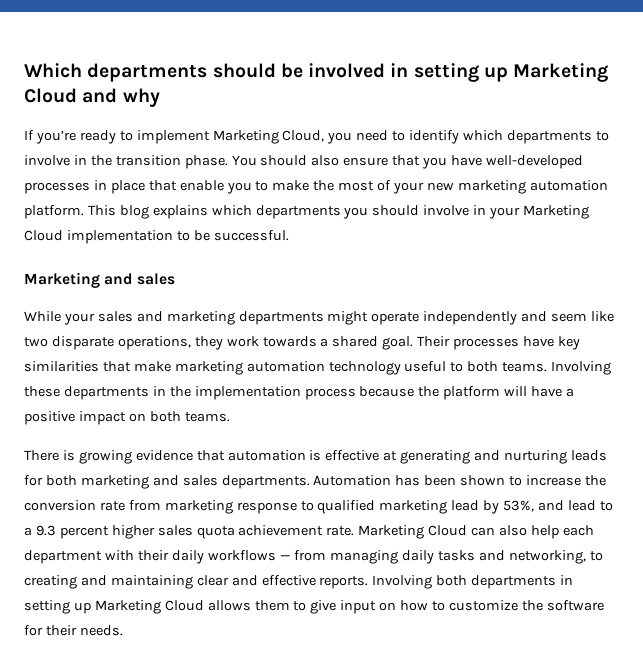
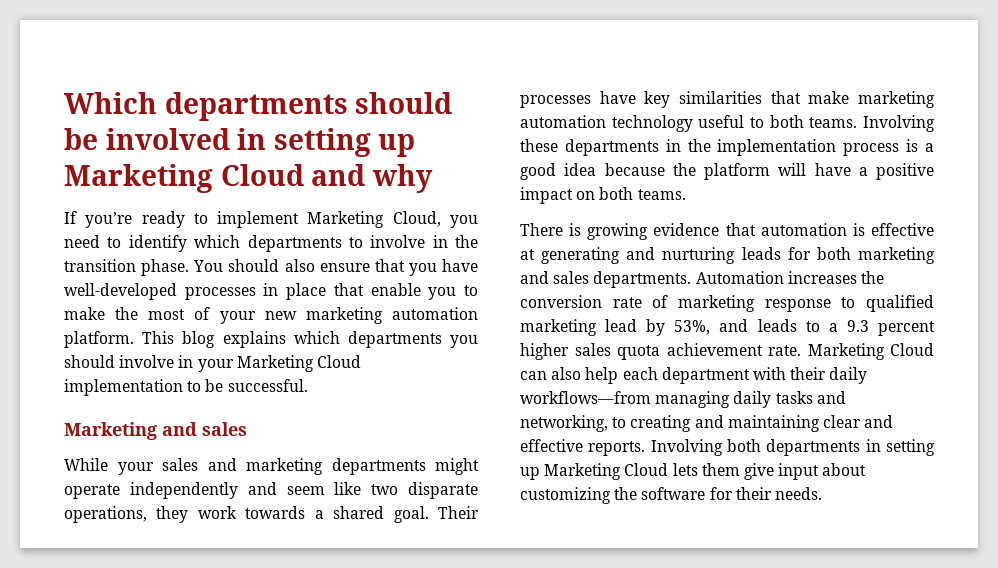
- Involving these departments in the implementation process because the platform will have a positive impact on both teams.
+ Involving these departments in the implementation process is a good idea because the platform will have a positive impact on both teams.
- Automation has been shown to increase the conversion rate from marketing response to qualified marketing lead by 53%, and lead to a 9.3 percent higher sales quota achievement rate.
+ Automation increases the conversion rate of marketing response to qualified marketing lead by 53%, and leads to a 9.3 percent higher sales quota achievement rate.
- Marketing Cloud can also help each department with their daily workflows — from managing daily tasks and networking, to creating and maintaining clear and effective reports.
+ Marketing Cloud can also help each department with their daily workflows—from managing daily tasks and networking, to creating and maintaining clear and effective reports.
- Involving both departments in setting up Marketing Cloud allows them to give input on how to customize the software for their needs.
+ Involving both departments in setting up Marketing Cloud lets them give input about customizing the software for their needs.

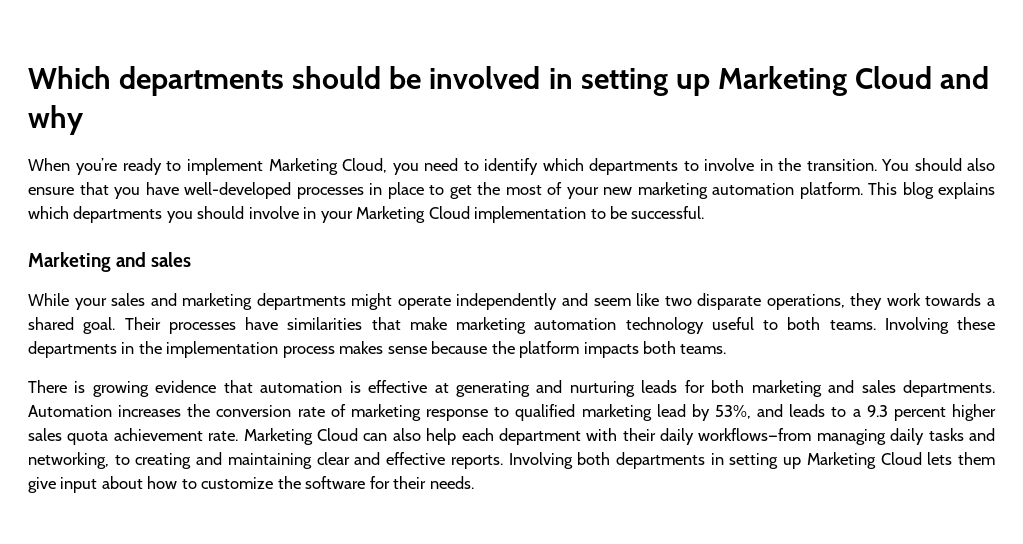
- If you’re ready to implement Marketing Cloud, you need to identify which departments to involve in the transition phase.
+ When you’re ready to implement Marketing Cloud, you need to identify which departments to involve in the transition.
- You should also ensure that you have well-developed processes in place that enable you to make the most of your new marketing automation platform.
+ You should also ensure that you have well-developed processes in place to get the most of your new marketing automation platform.
- Their processes have key similarities that make marketing automation technology useful to both teams.
+ Their processes have similarities that make marketing automation technology useful to both teams.
- Involving these departments in the implementation process is a good idea because the platform will have a positive impact on both teams.
+ Involving these departments in the implementation process makes sense because the platform impacts both teams.
- Involving both departments in setting up Marketing Cloud lets them give input about customizing the software for their needs.
+ Involving both departments in setting up Marketing Cloud lets them give input about how to customize the software for their needs.

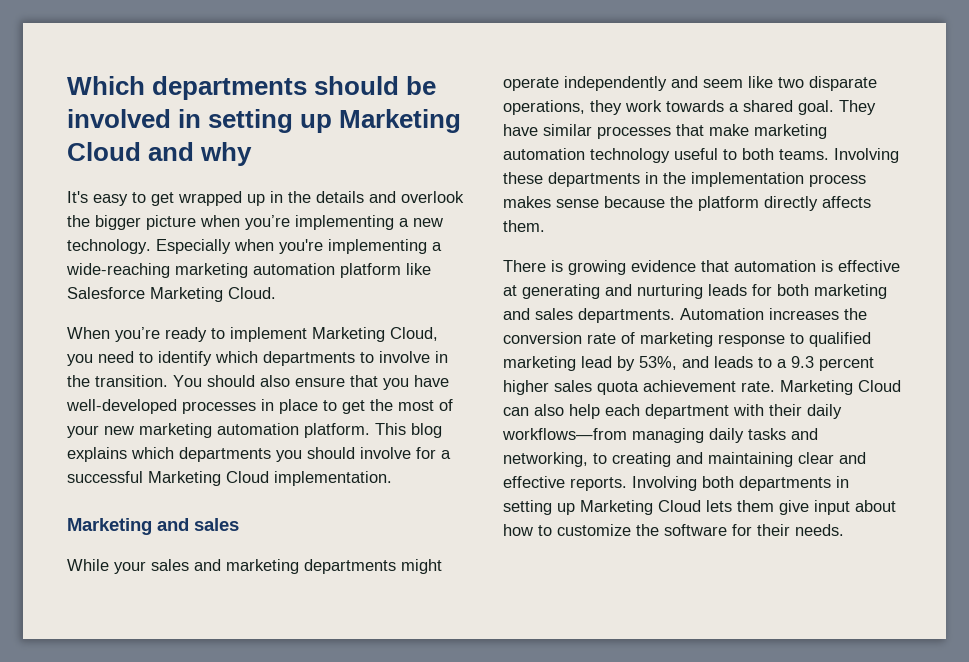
+ It's easy to get wrapped up in the details and overlook the bigger picture when you’re implementing a new technology. Especially when you're implementing a wide-reaching marketing automation platform like Salesforce Marketing Cloud.
- This blog explains which departments you should involve in your Marketing Cloud implementation to be successful.
+ This blog explains which departments you should involve for a successful Marketing Cloud implementation.
- Their processes have similarities that make marketing automation technology useful to both teams.
+ They have similar processes that make marketing automation technology useful to both teams.
- Involving these departments in the implementation process makes sense because the platform impacts both teams.
+ Involving these departments in the implementation process makes sense because the platform directly affects them.

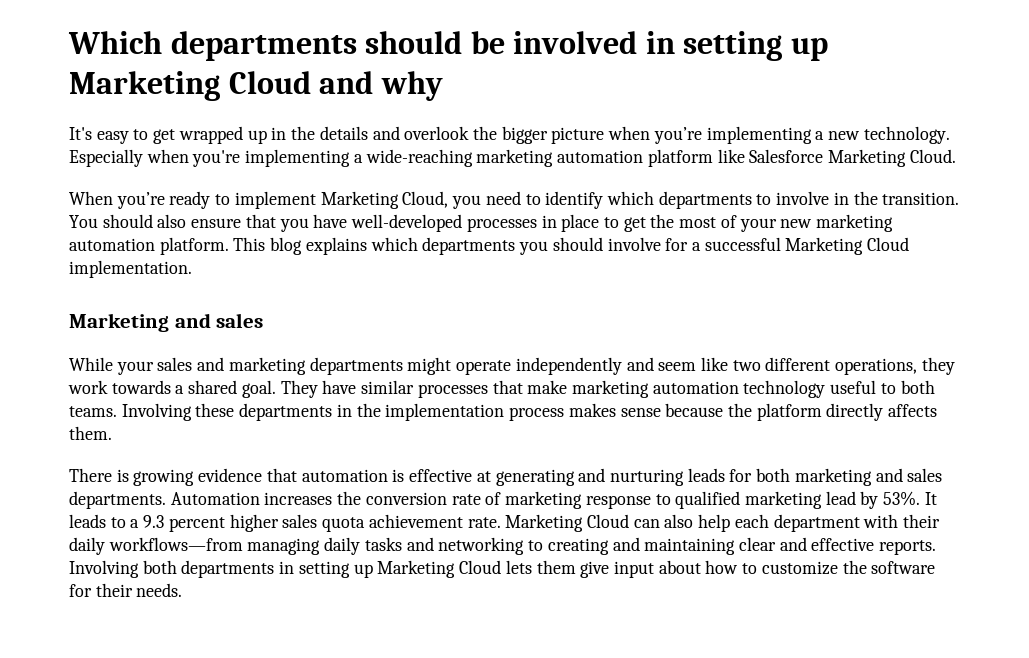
- While your sales and marketing departments might operate independently and seem like two disparate operations, they work towards a shared goal.
+ While your sales and marketing departments might operate independently and seem like two different operations, they work towards a shared goal.
- Automation increases the conversion rate of marketing response to qualified marketing lead by 53%, and leads to a 9.3 percent higher sales quota achievement rate.
+ Automation increases the conversion rate of marketing response to qualified marketing lead by 53%. It leads to a 9.3 percent higher sales quota achievement rate.
- Marketing Cloud can also help each department with their daily workflows—from managing daily tasks and networking, to creating and maintaining clear and effective reports.
+ Marketing Cloud can also help each department with their daily workflows—from managing daily tasks and networking to creating and maintaining clear and effective reports.

